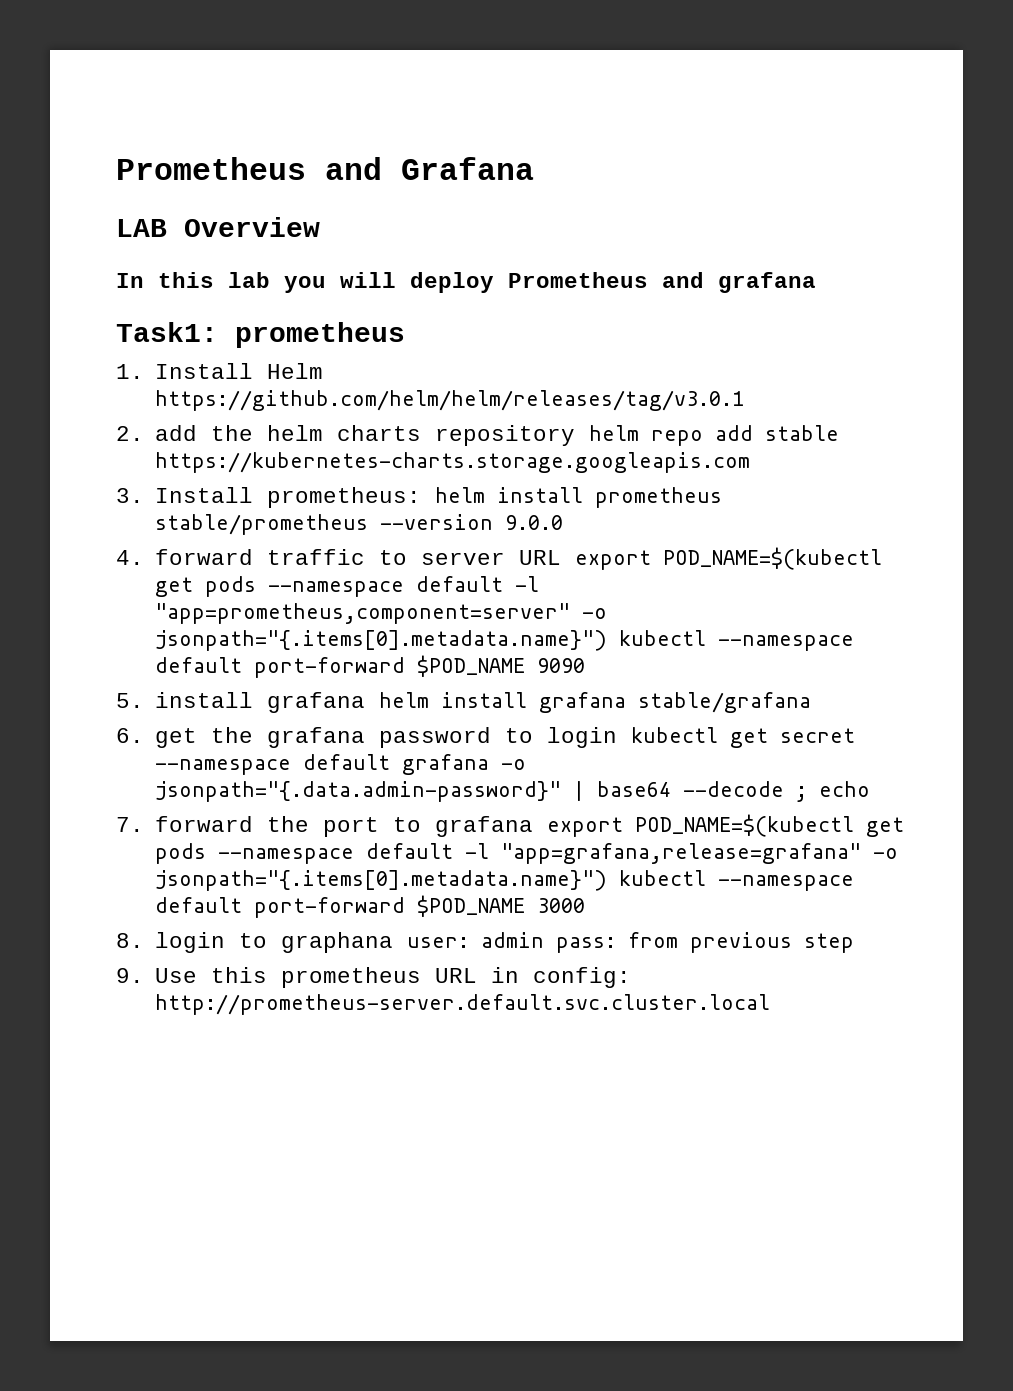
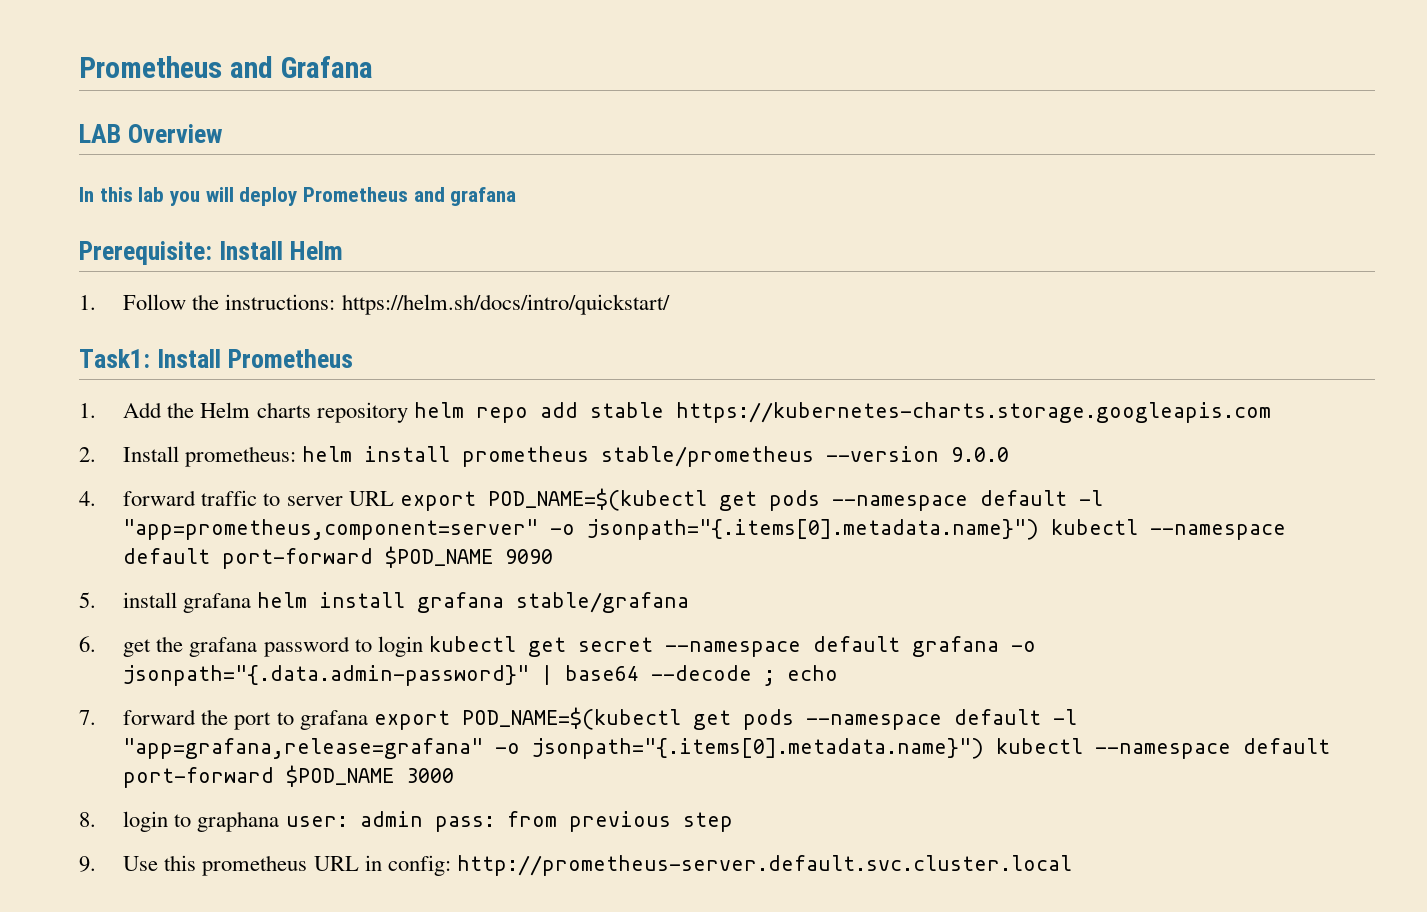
- Task1: prometheus
- 1. Install Helm https://github.com/helm/helm/releases/tag/v3.0.1
- 2. add the helm charts repository helm repo add stable https://kubernetes-charts.storage.googleapis.com
+ Prerequisite: Install Helm
+ 1. Follow the instructions: https://helm.sh/docs/intro/quickstart/
+ Task1: Install Prometheus
+ 1. Add the Helm charts repository helm repo add stable https://kubernetes-charts.storage.googleapis.com
- 3. Install prometheus: helm install prometheus stable/prometheus --version 9.0.0
+ 2. Install prometheus: helm install prometheus stable/prometheus --version 9.0.0

